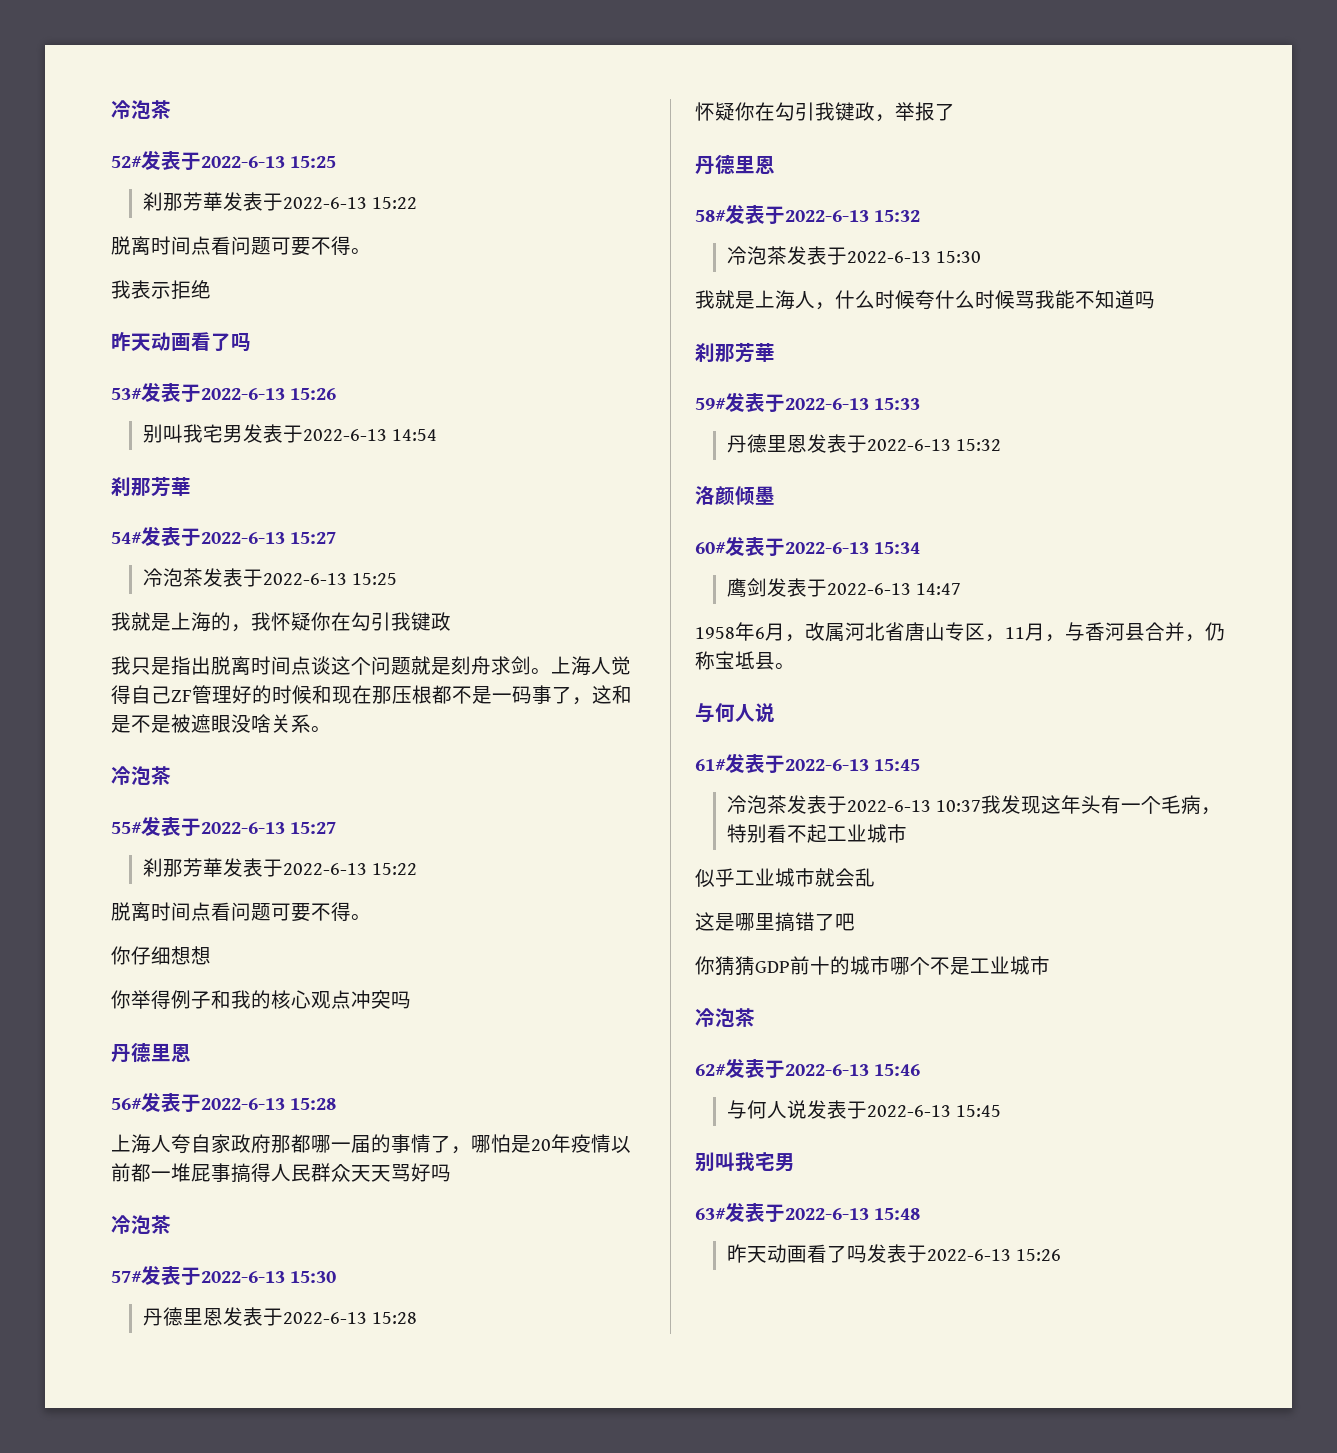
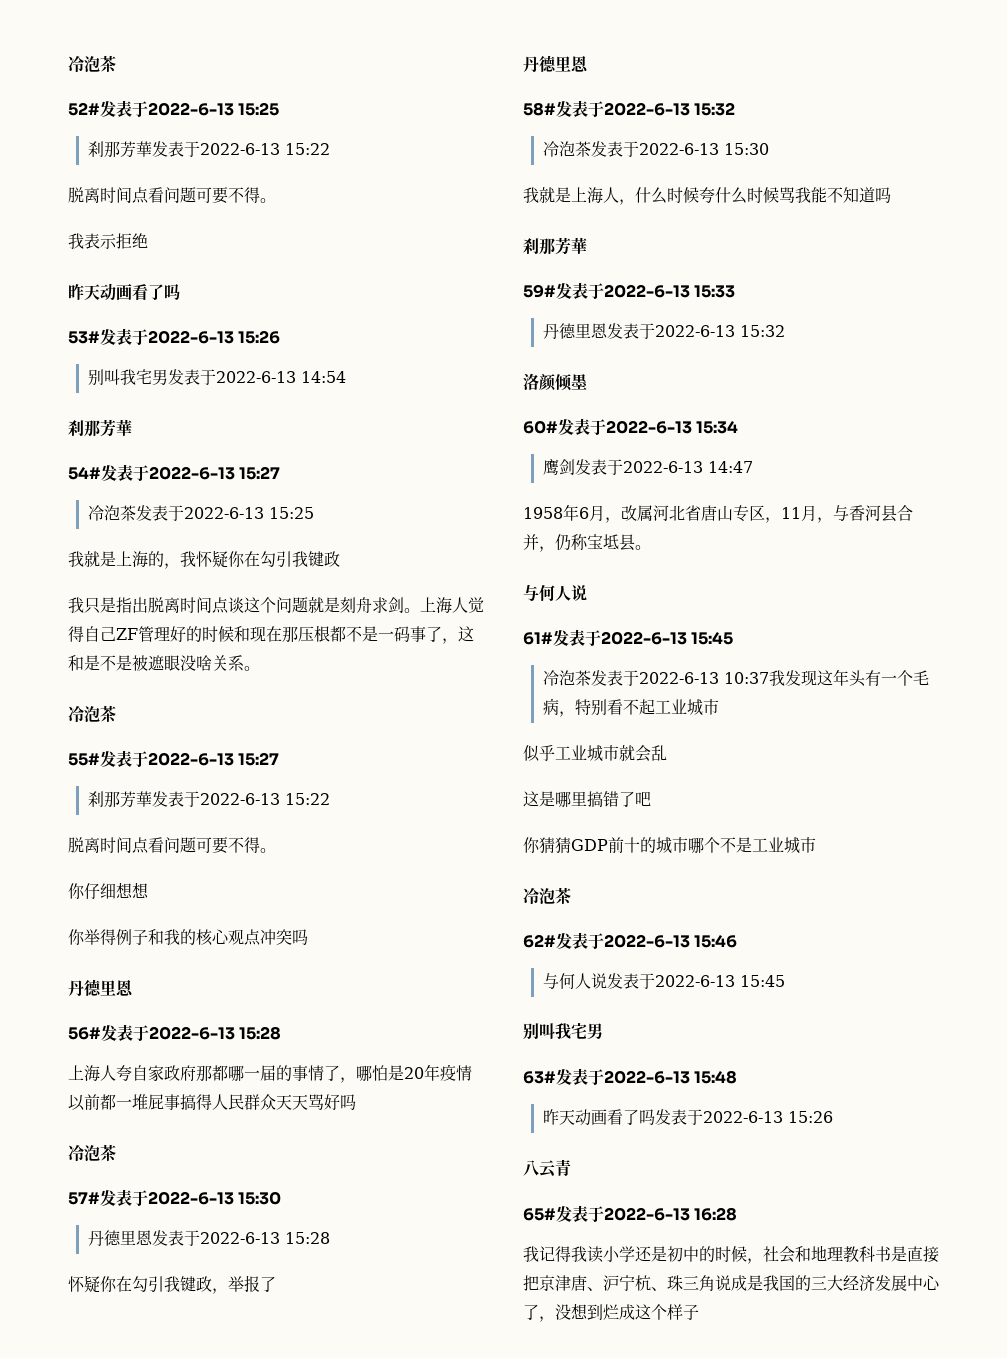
+ 八云青
+ 65#发表于2022-6-13 16:28
+ 我记得我读小学还是初中的时候，社会和地理教科书是直接把京津唐、沪宁杭、珠三角说成是我国的三大经济发展中心了，没想到烂成这个样子

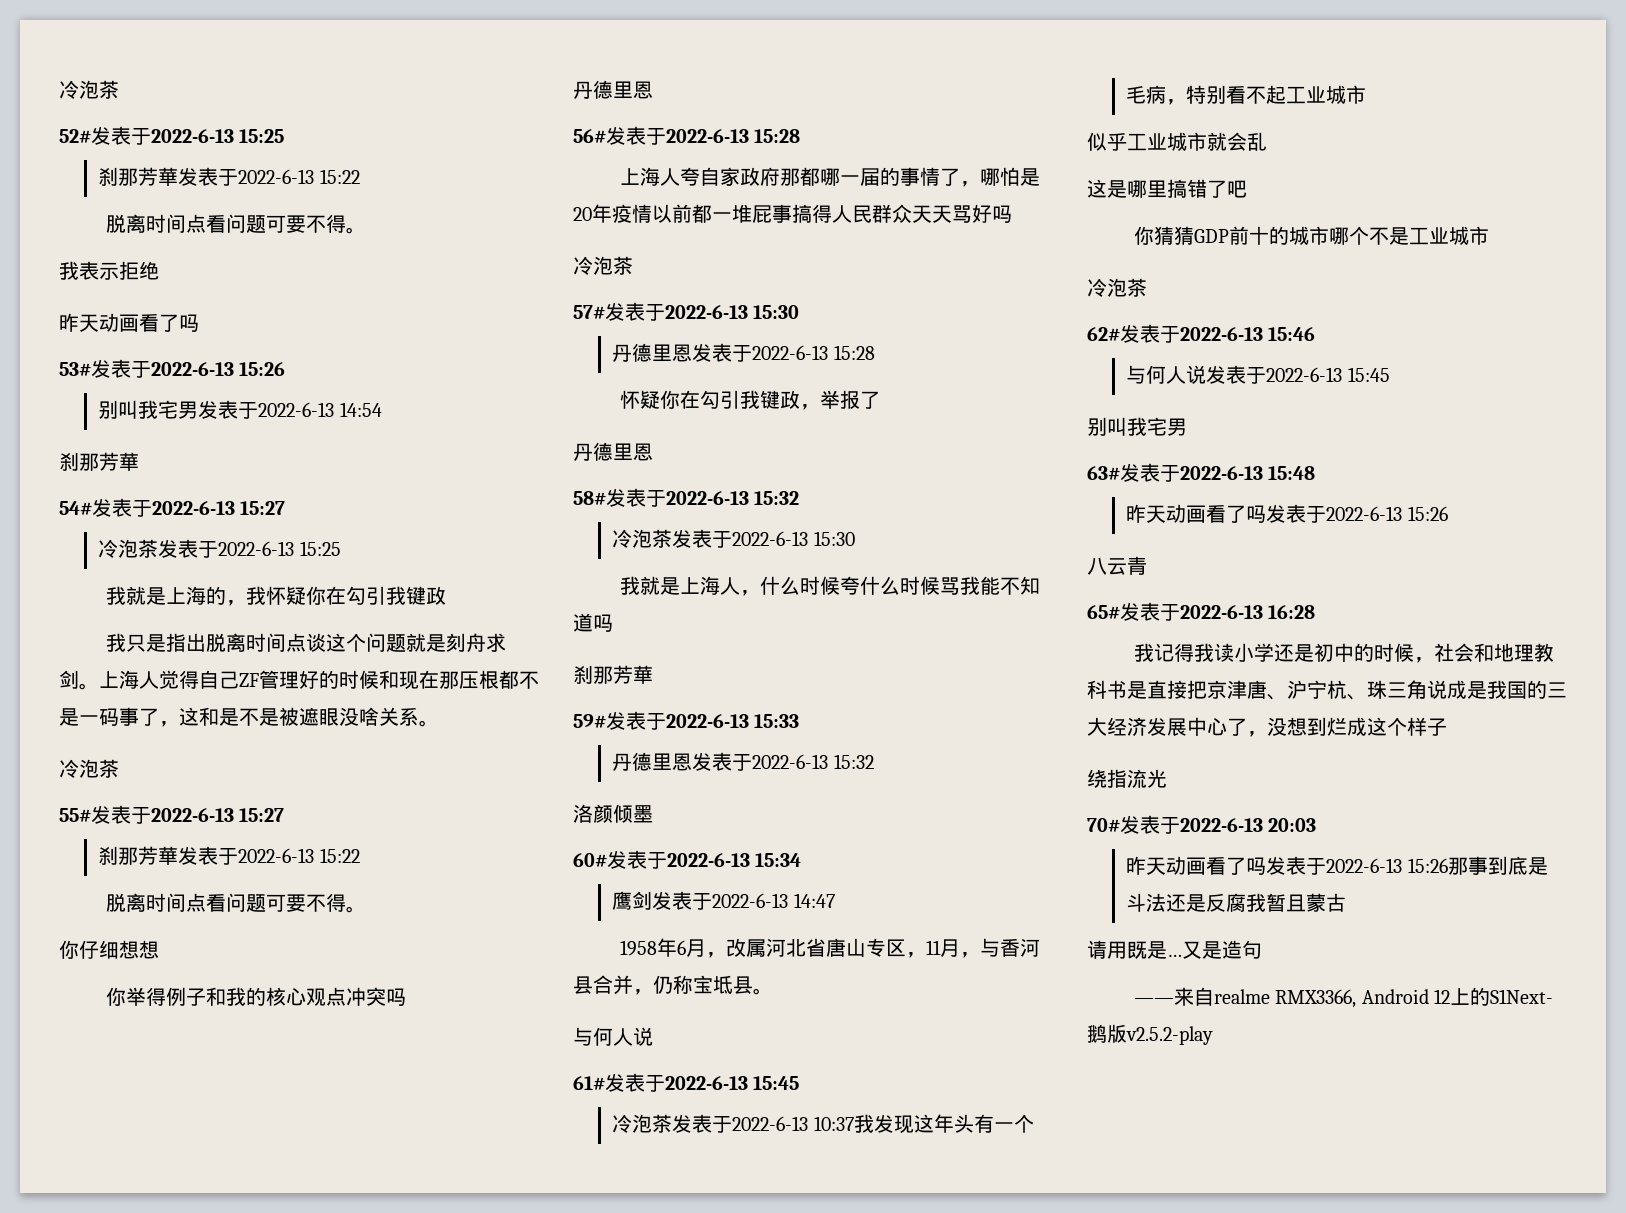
+ 绕指流光
+ 70#发表于2022-6-13 20:03
+ 昨天动画看了吗发表于2022-6-13 15:26那事到底是斗法还是反腐我暂且蒙古
+ 请用既是…又是造句
+ ——来自realme RMX3366, Android 12上的S1Next-鹅版v2.5.2-play

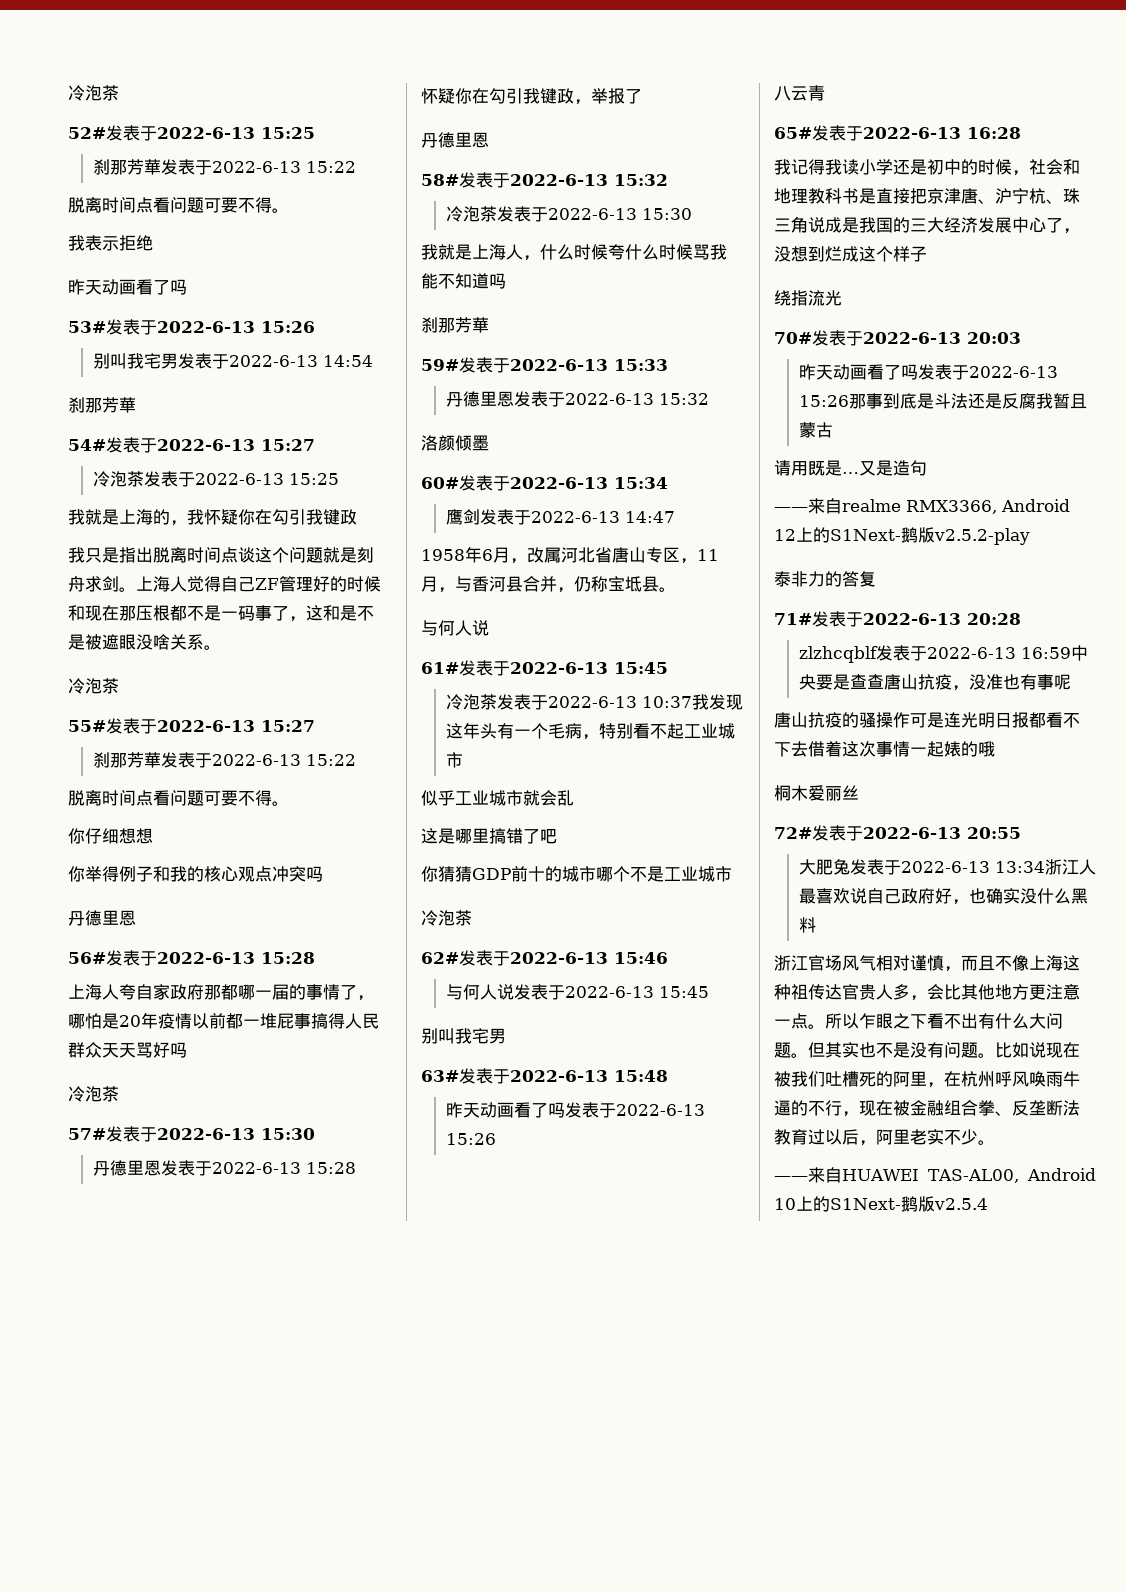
+ 泰非力的答复
+ 71#发表于2022-6-13 20:28
+ zlzhcqblf发表于2022-6-13 16:59中央要是查查唐山抗疫，没准也有事呢
+ 唐山抗疫的骚操作可是连光明日报都看不下去借着这次事情一起婊的哦
+ 桐木爱丽丝
+ 72#发表于2022-6-13 20:55
+ 大肥兔发表于2022-6-13 13:34浙江人最喜欢说自己政府好，也确实没什么黑料
+ 浙江官场风气相对谨慎，而且不像上海这种祖传达官贵人多，会比其他地方更注意一点。所以乍眼之下看不出有什么大问题。但其实也不是没有问题。比如说现在被我们吐槽死的阿里，在杭州呼风唤雨牛逼的不行，现在被金融组合拳、反垄断法教育过以后，阿里老实不少。
+ ——来自HUAWEI TAS-AL00, Android 10上的S1Next-鹅版v2.5.4

